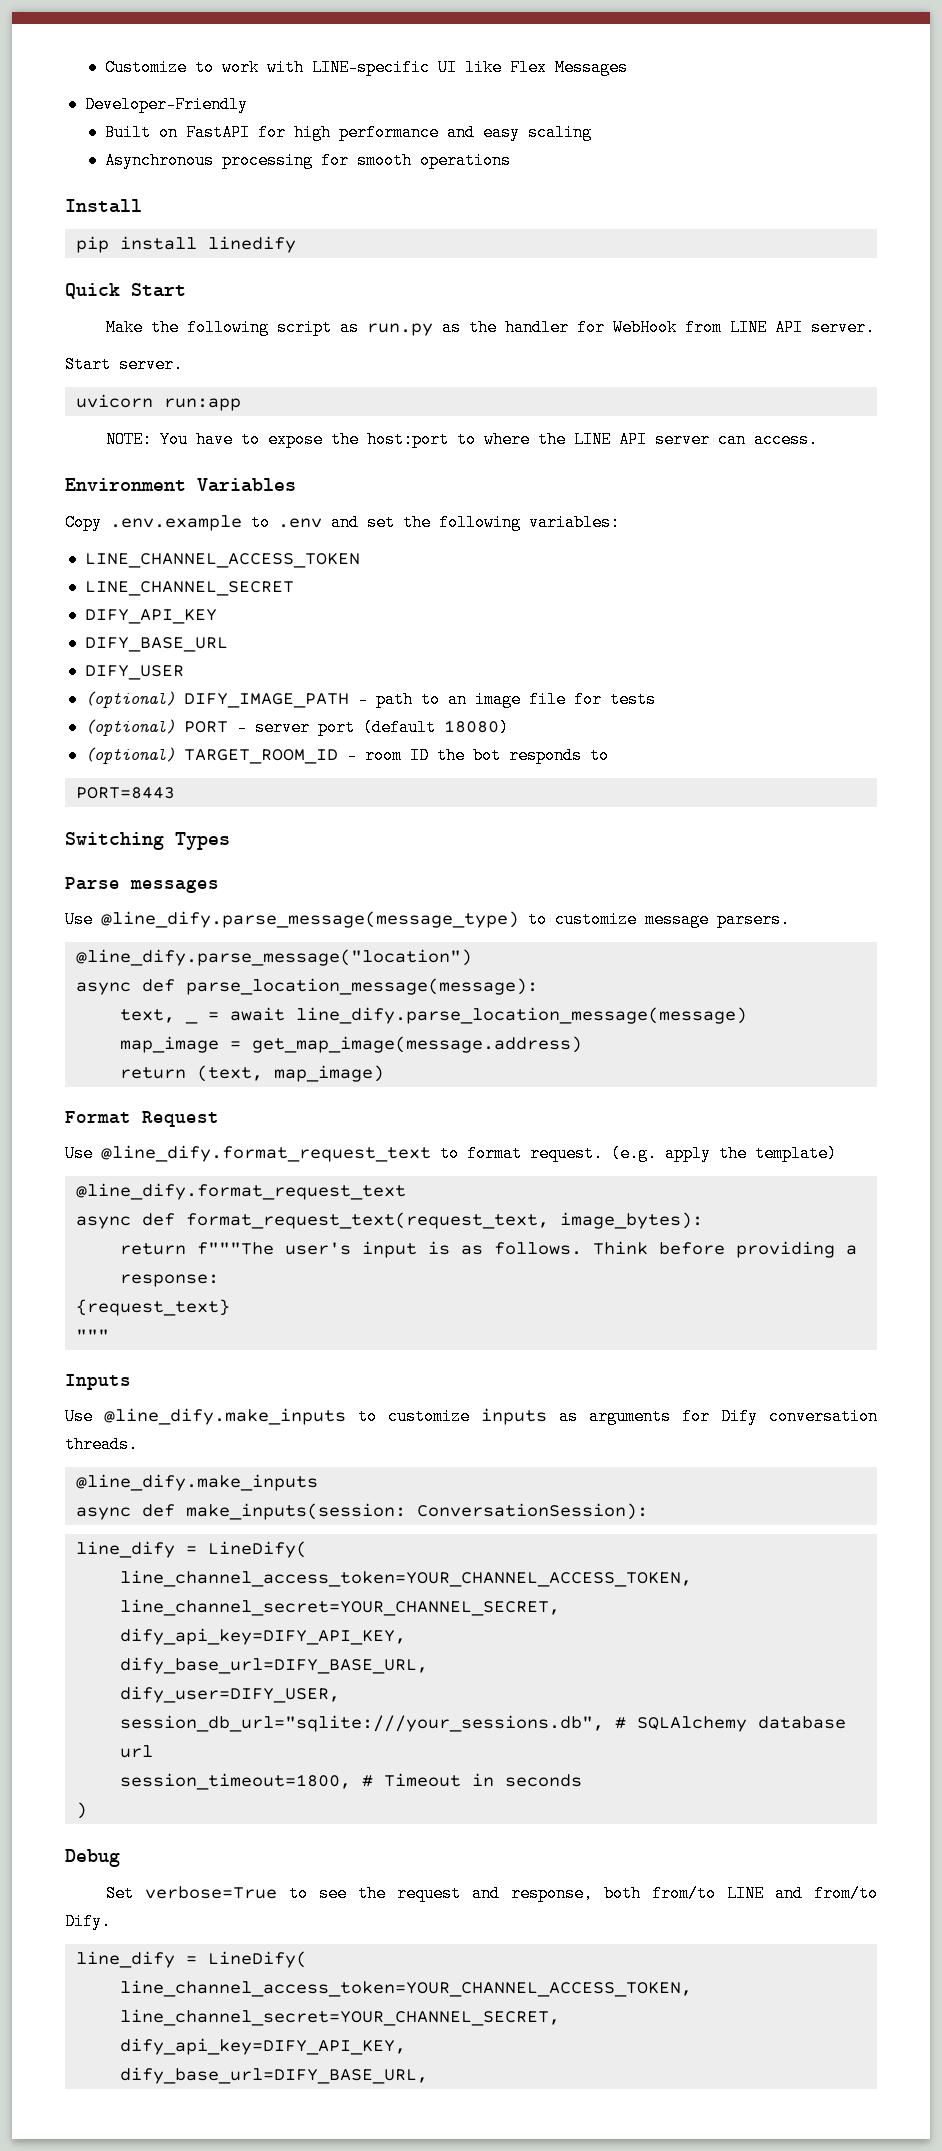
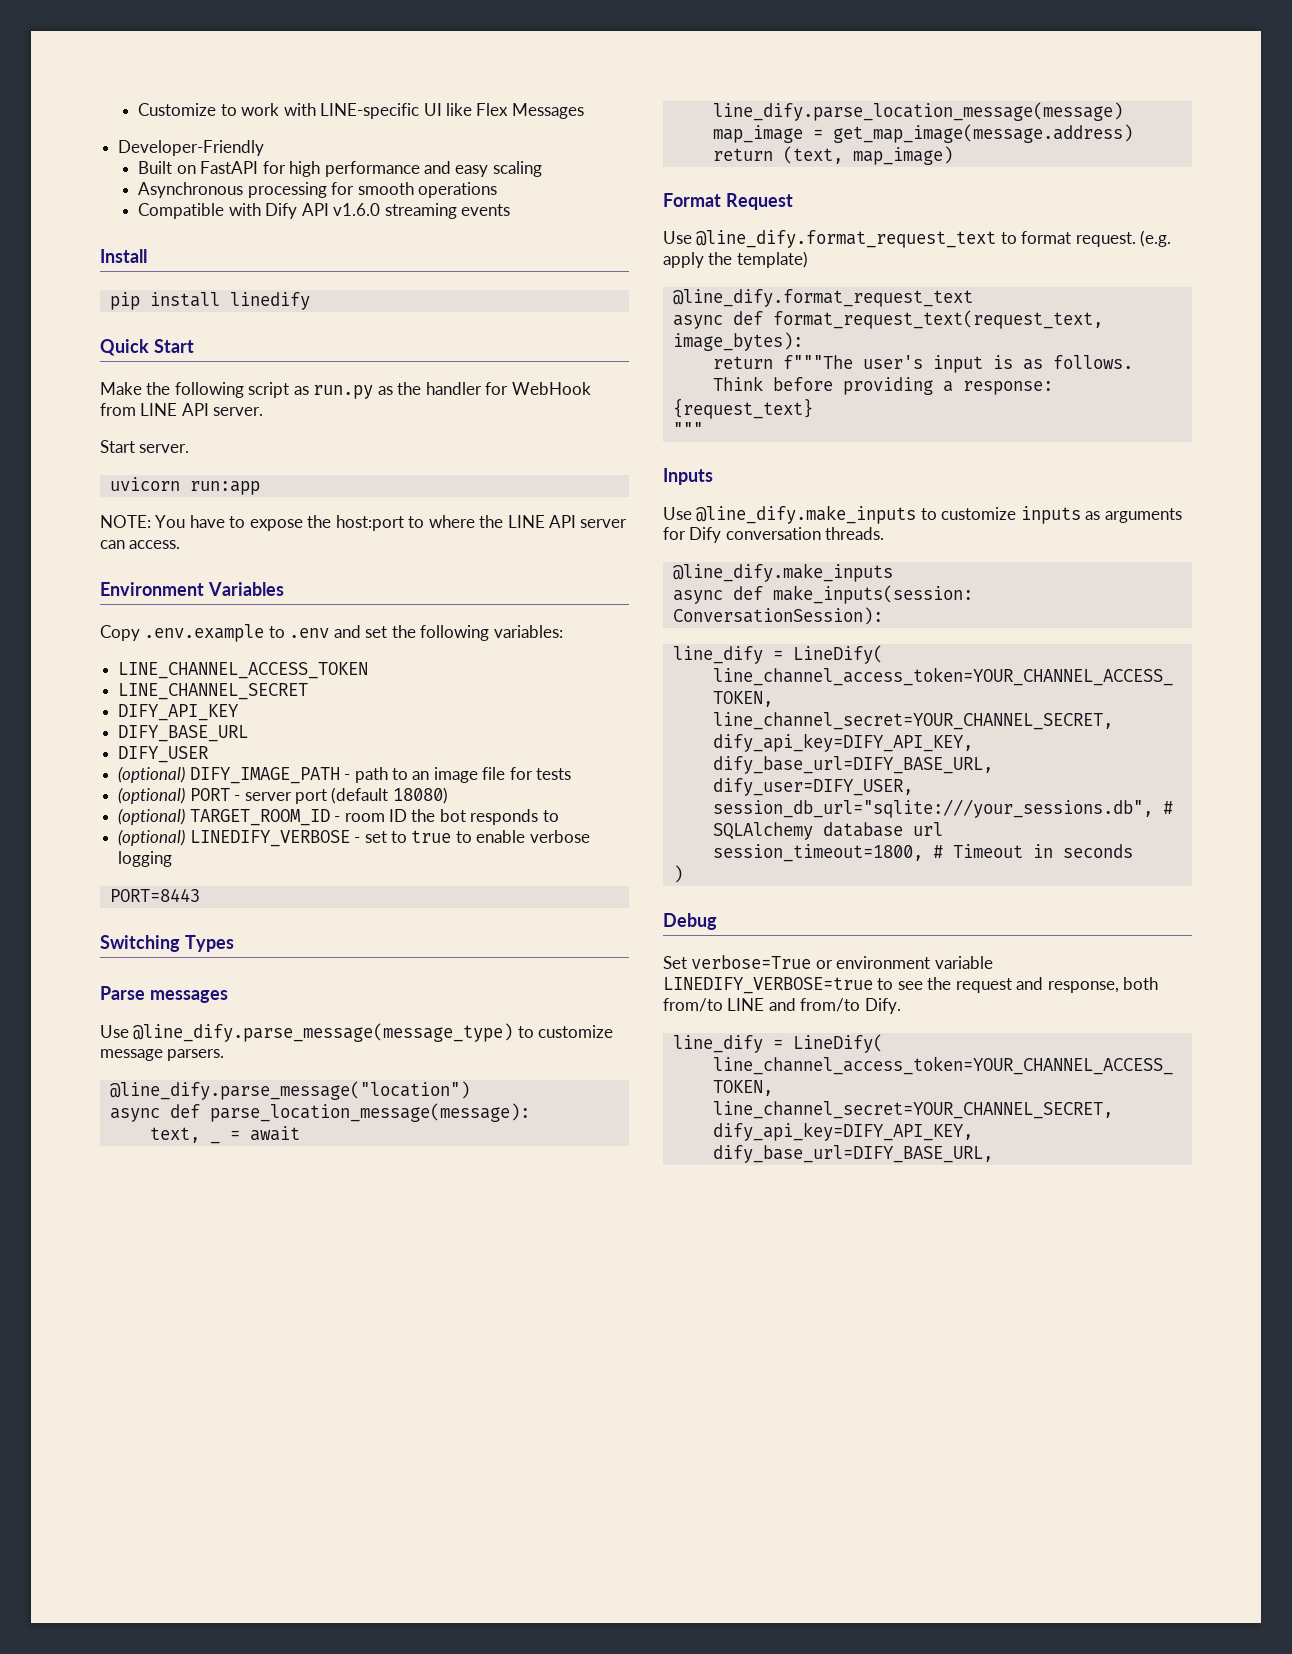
+ Compatible with Dify API v1.6.0 streaming events
+ (optional) LINEDIFY_VERBOSE - set to true to enable verbose logging
- Set verbose=True to see the request and response, both from/to LINE and from/to Dify.
+ Set verbose=True or environment variable LINEDIFY_VERBOSE=true to see the request and response, both from/to LINE and from/to Dify.

